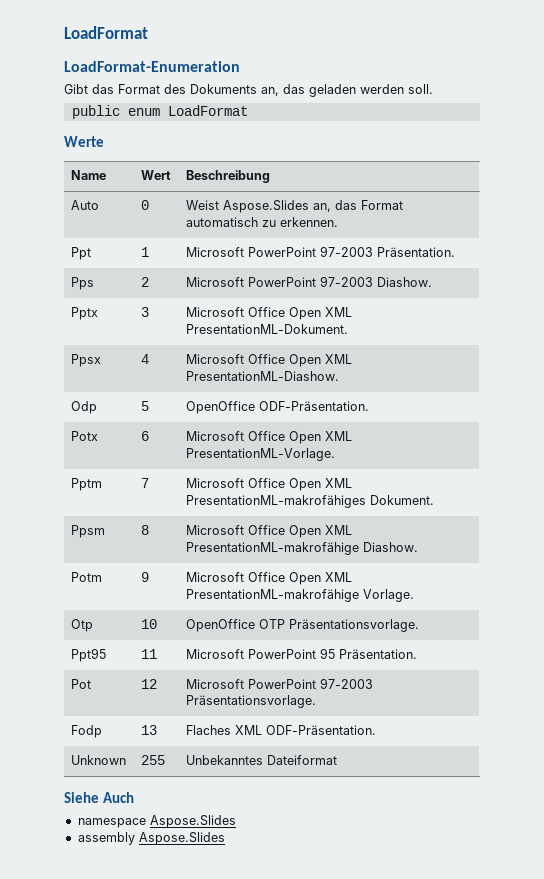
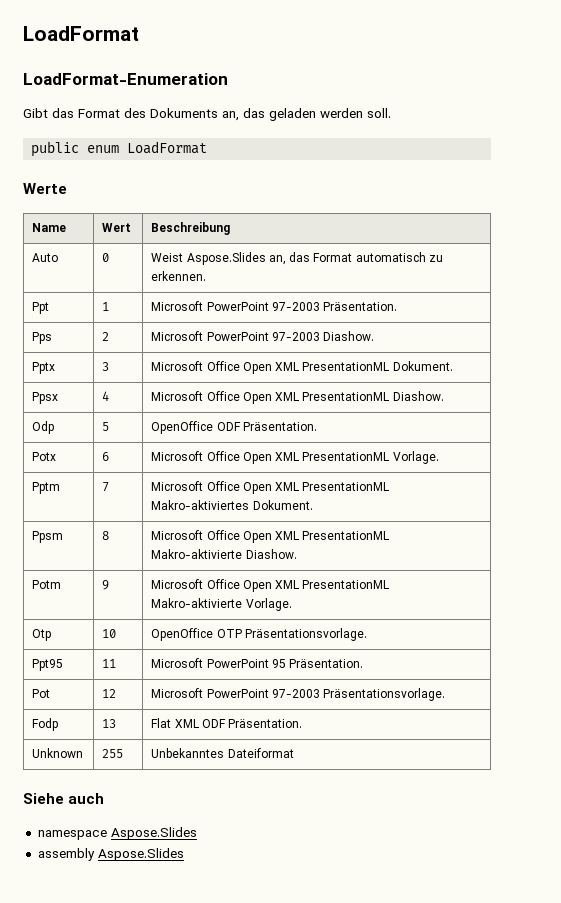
- Pptx | 3 | Microsoft Office Open XML PresentationML-Dokument.
+ Pptx | 3 | Microsoft Office Open XML PresentationML Dokument.
- Ppsx | 4 | Microsoft Office Open XML PresentationML-Diashow.
+ Ppsx | 4 | Microsoft Office Open XML PresentationML Diashow.
- Odp | 5 | OpenOffice ODF-Präsentation.
+ Odp | 5 | OpenOffice ODF Präsentation.
- Potx | 6 | Microsoft Office Open XML PresentationML-Vorlage.
+ Potx | 6 | Microsoft Office Open XML PresentationML Vorlage.
- Pptm | 7 | Microsoft Office Open XML PresentationML-makrofähiges Dokument.
+ Pptm | 7 | Microsoft Office Open XML PresentationML Makro-aktiviertes Dokument.
- Ppsm | 8 | Microsoft Office Open XML PresentationML-makrofähige Diashow.
+ Ppsm | 8 | Microsoft Office Open XML PresentationML Makro-aktivierte Diashow.
- Potm | 9 | Microsoft Office Open XML PresentationML-makrofähige Vorlage.
+ Potm | 9 | Microsoft Office Open XML PresentationML Makro-aktivierte Vorlage.
- Fodp | 13 | Flaches XML ODF-Präsentation.
+ Fodp | 13 | Flat XML ODF Präsentation.
- Siehe Auch
+ Siehe auch

